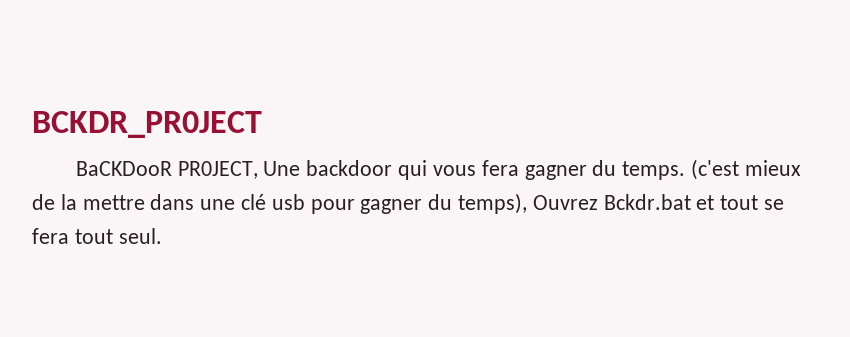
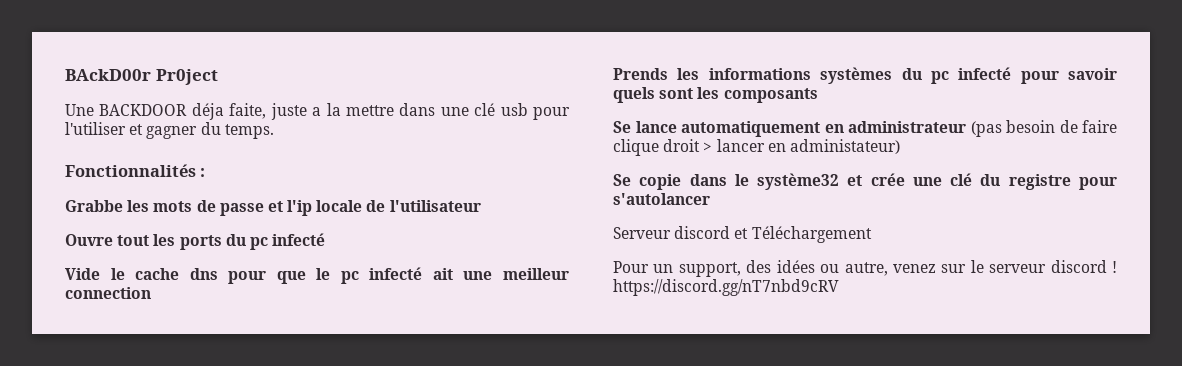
- BCKDR_PR0JECT
- BaCKDooR PR0JECT, Une backdoor qui vous fera gagner du temps. (c'est mieux de la mettre dans une clé usb pour gagner du temps), Ouvrez Bckdr.bat et tout se fera tout seul.
+ BAckD00r Pr0ject
+ Une BACKDOOR déja faite, juste a la mettre dans une clé usb pour l'utiliser et gagner du temps.
+ Fonctionnalités :
+ Grabbe les mots de passe et l'ip locale de l'utilisateur
+ Ouvre tout les ports du pc infecté
+ Vide le cache dns pour que le pc infecté ait une meilleur connection
+ Prends les informations systèmes du pc infecté pour savoir quels sont les composants
+ Se lance automatiquement en administrateur (pas besoin de faire clique droit > lancer en administateur)
+ Se copie dans le système32 et crée une clé du registre pour s'autolancer
+ Serveur discord et Téléchargement
+ Pour un support, des idées ou autre, venez sur le serveur discord ! https://discord.gg/nT7nbd9cRV

